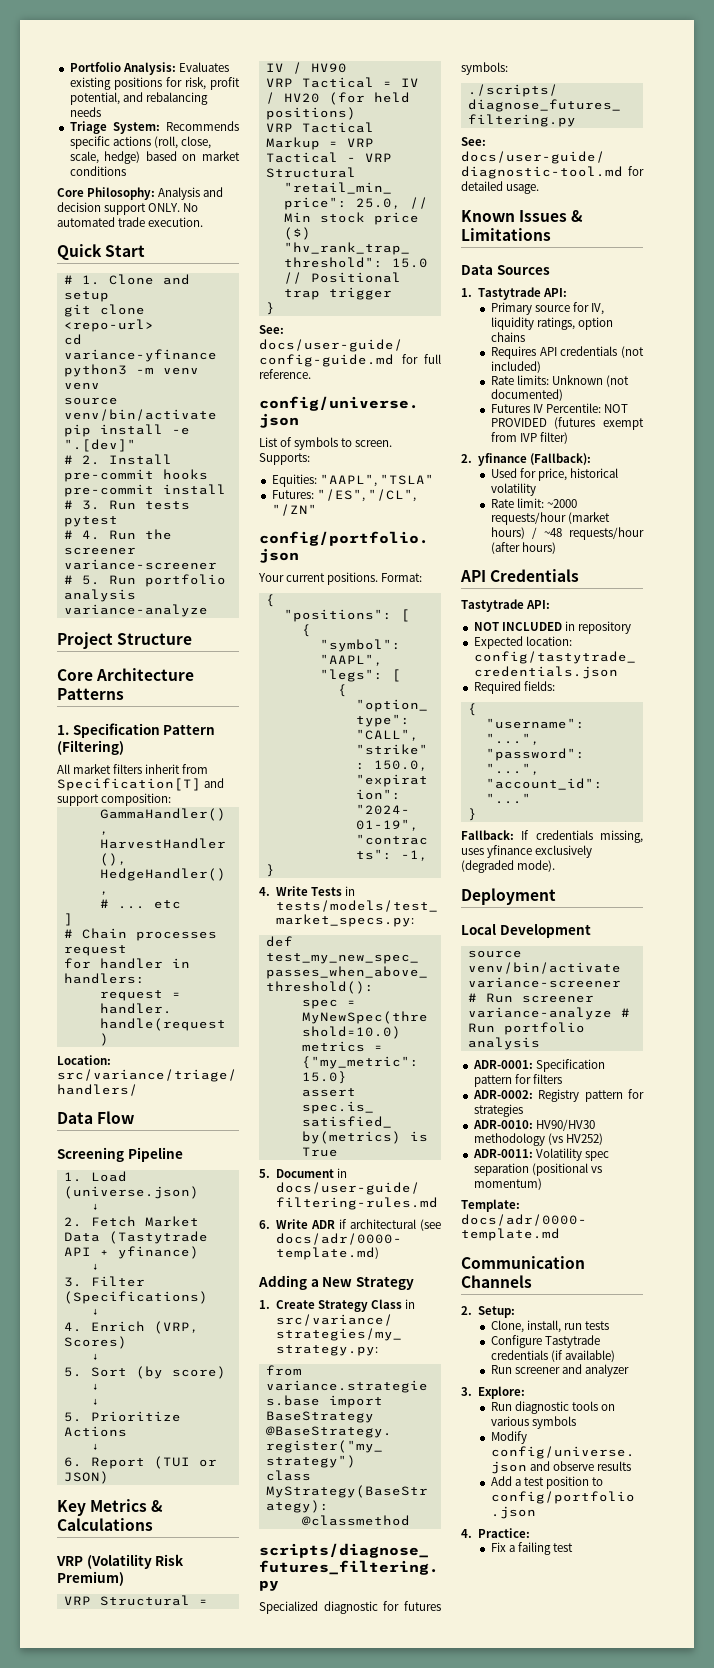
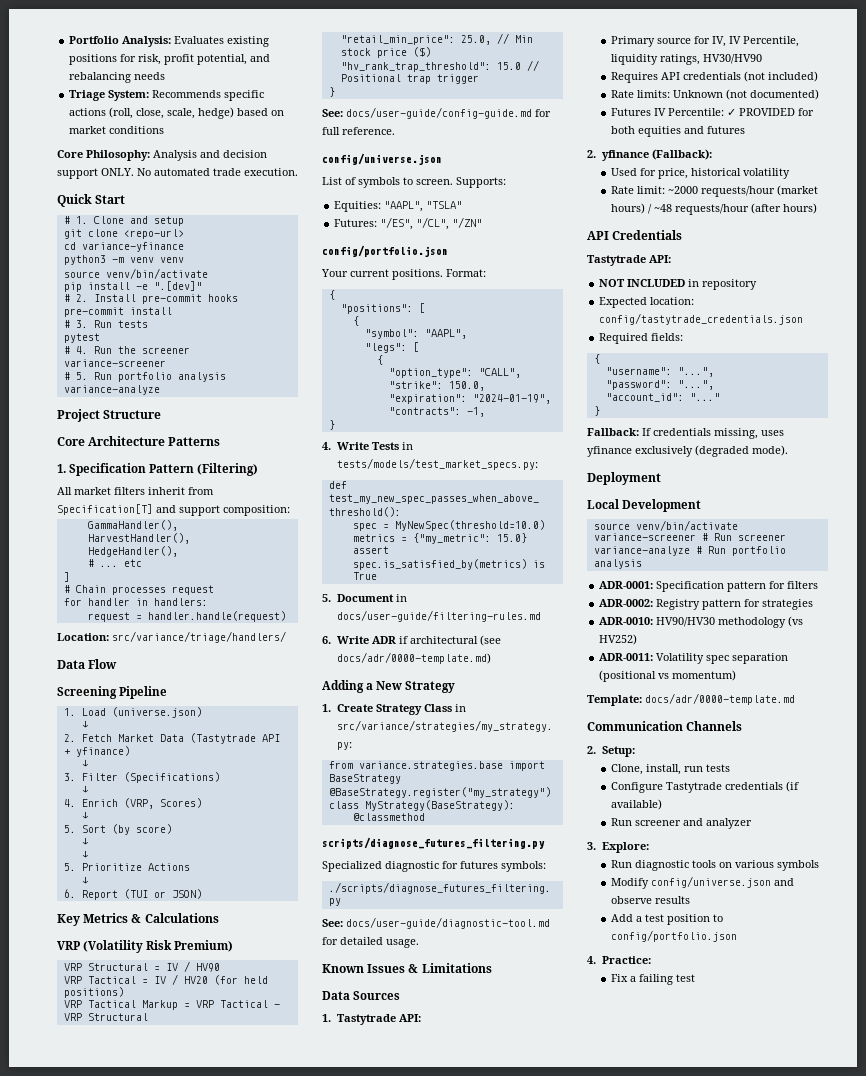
- Primary source for IV, liquidity ratings, option chains
+ Primary source for IV, IV Percentile, liquidity ratings, HV30/HV90
- Futures IV Percentile: NOT PROVIDED (futures exempt from IVP filter)
+ Futures IV Percentile: ✓ PROVIDED for both equities and futures

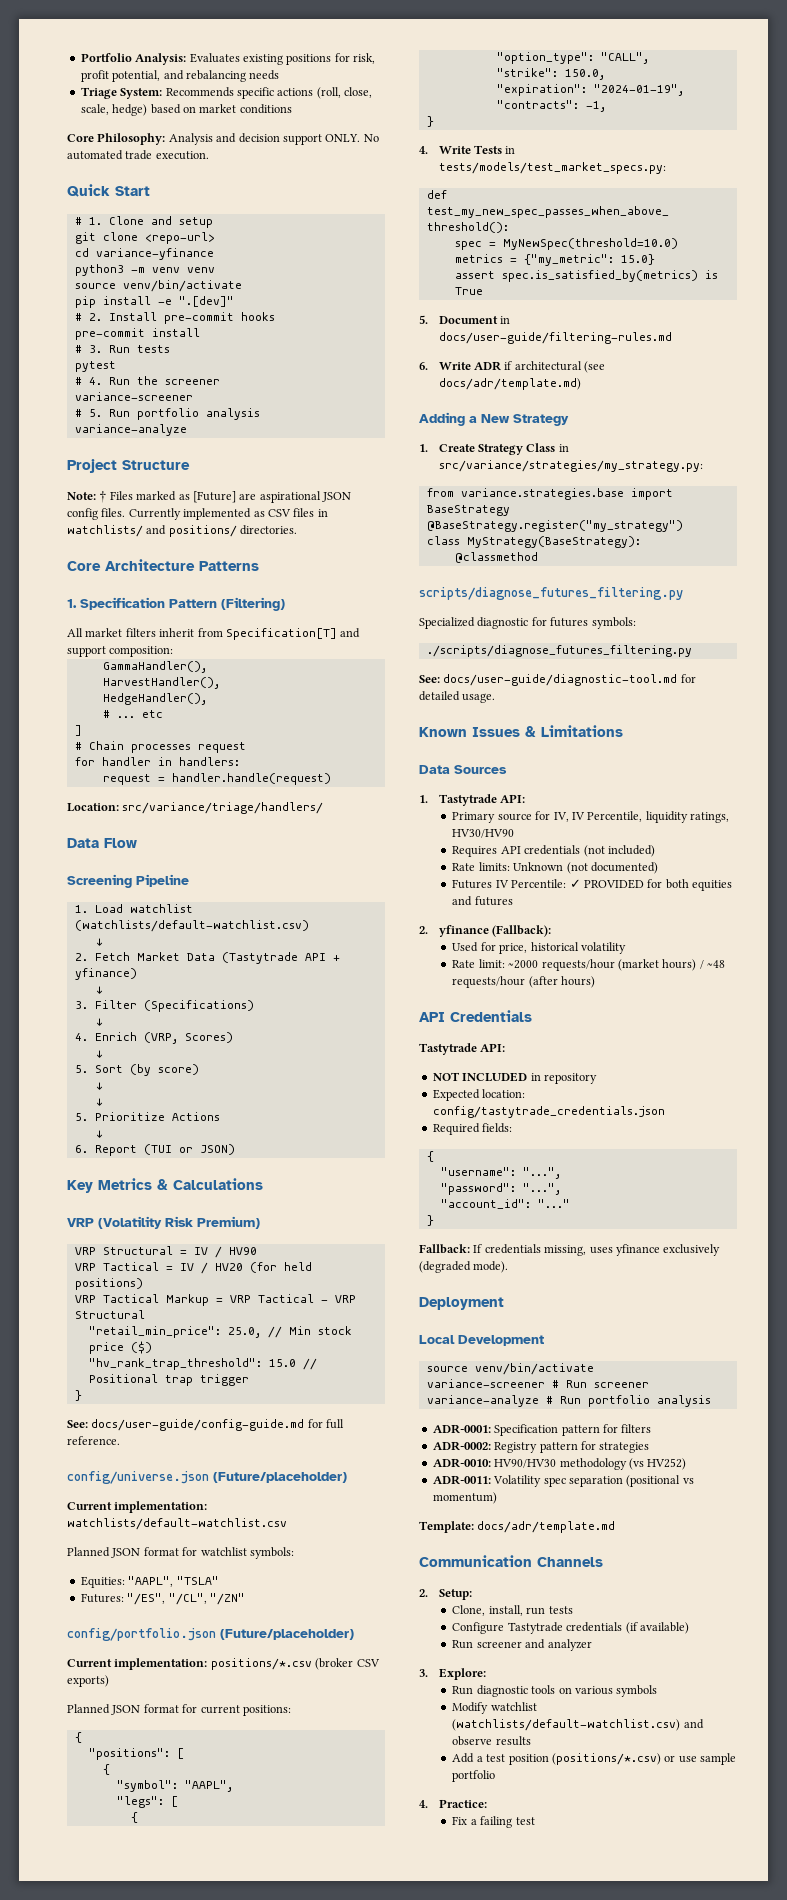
+ Note: † Files marked as [Future] are aspirational JSON config files. Currently implemented as CSV files in watchlists/ and positions/ directories.
- 1. Load (universe.json)
+ 1. Load watchlist (watchlists/default-watchlist.csv)
  See: docs/user-guide/config-guide.md for full reference.
- config/universe.json
- List of symbols to screen. Supports:
+ config/universe.json (Future/placeholder)
+ Current implementation: watchlists/default-watchlist.csv
+ Planned JSON format for watchlist symbols:
  Futures: "/ES", "/CL", "/ZN"
- config/portfolio.json
- Your current positions. Format:
+ config/portfolio.json (Future/placeholder)
+ Current implementation: positions/*.csv (broker CSV exports)
+ Planned JSON format for current positions:
- 6. Write ADR if architectural (see docs/adr/0000-template.md)
+ 6. Write ADR if architectural (see docs/adr/template.md)
- Template: docs/adr/0000-template.md
+ Template: docs/adr/template.md
- Modify config/universe.json and observe results
+ Modify watchlist (watchlists/default-watchlist.csv) and observe results
- Add a test position to config/portfolio.json
+ Add a test position (positions/*.csv) or use sample portfolio

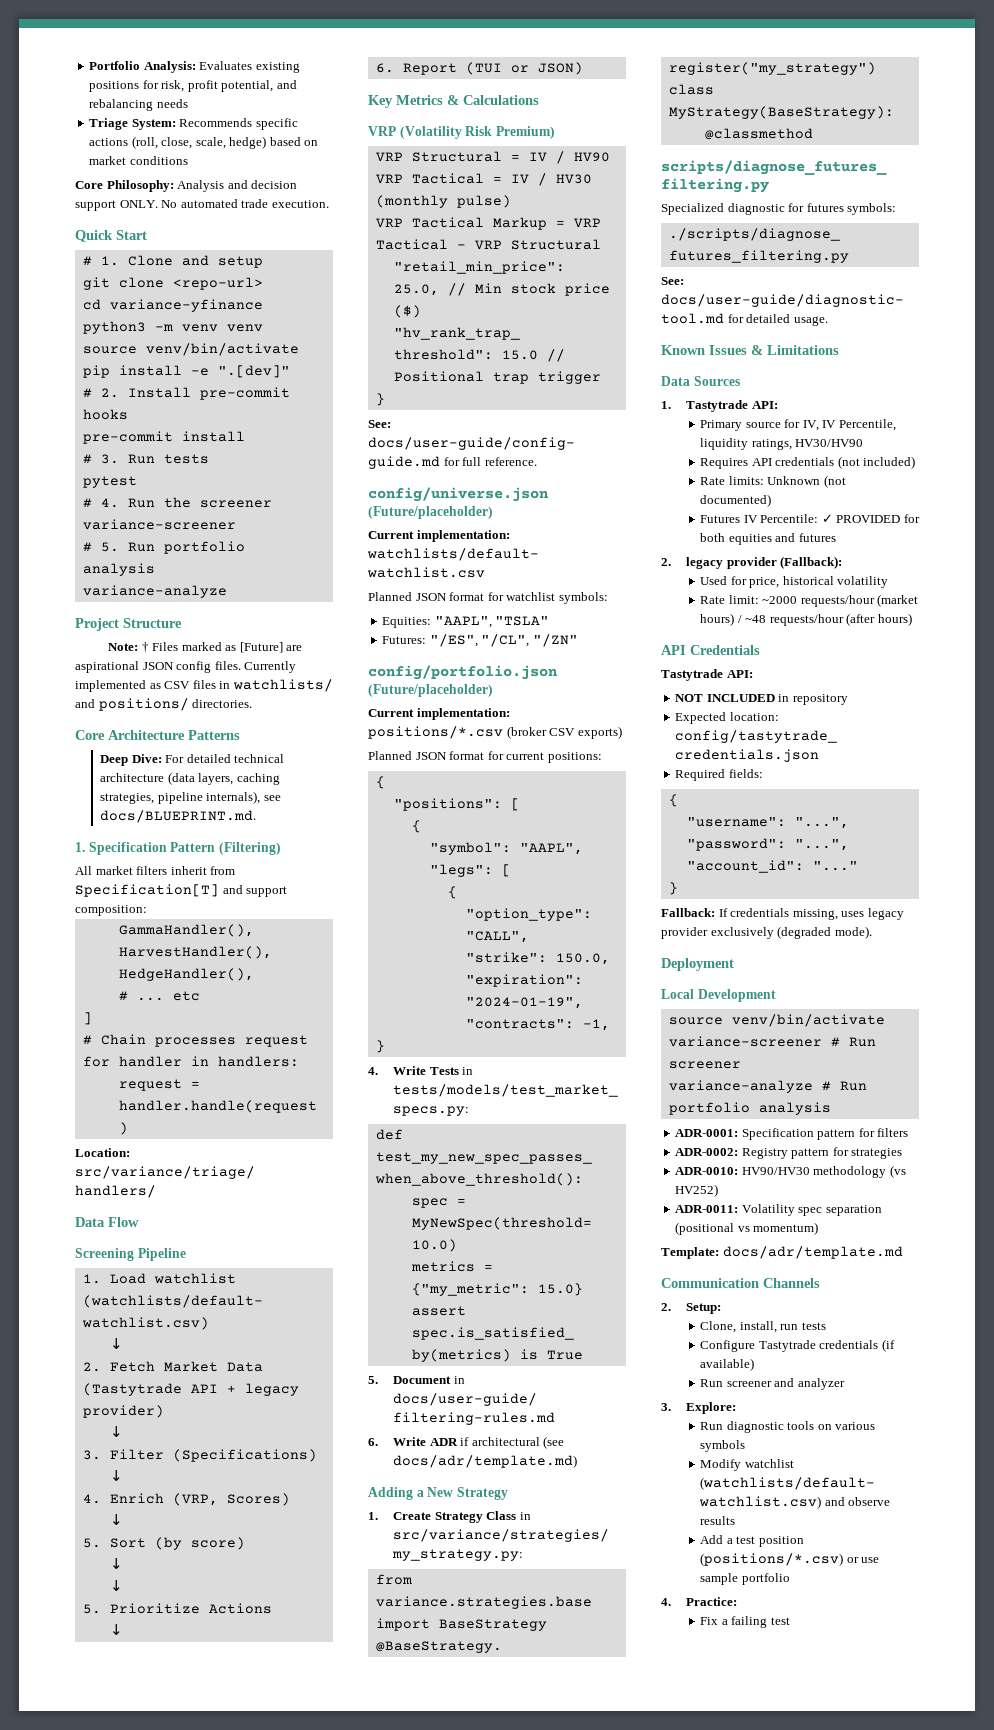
+ Deep Dive: For detailed technical architecture (data layers, caching strategies, pipeline internals), see docs/BLUEPRINT.md.
- 2. Fetch Market Data (Tastytrade API + yfinance)
+ 2. Fetch Market Data (Tastytrade API + legacy provider)
- VRP Tactical = IV / HV20 (for held positions)
+ VRP Tactical = IV / HV30 (monthly pulse)
- 2. yfinance (Fallback):
+ 2. legacy provider (Fallback):
- Fallback: If credentials missing, uses yfinance exclusively (degraded mode).
+ Fallback: If credentials missing, uses legacy provider exclusively (degraded mode).

